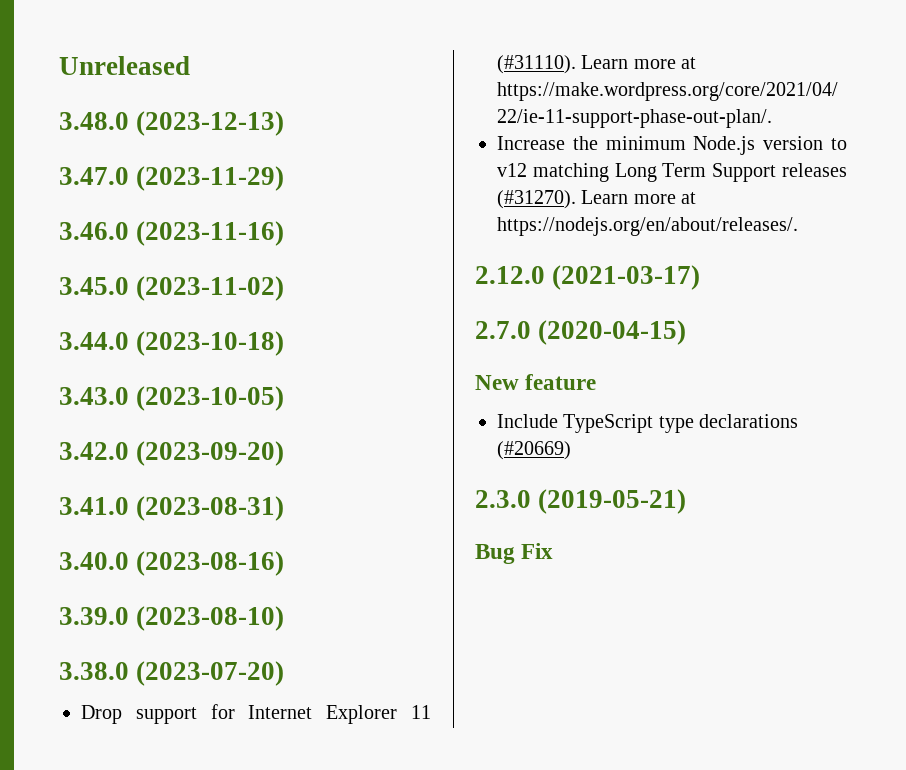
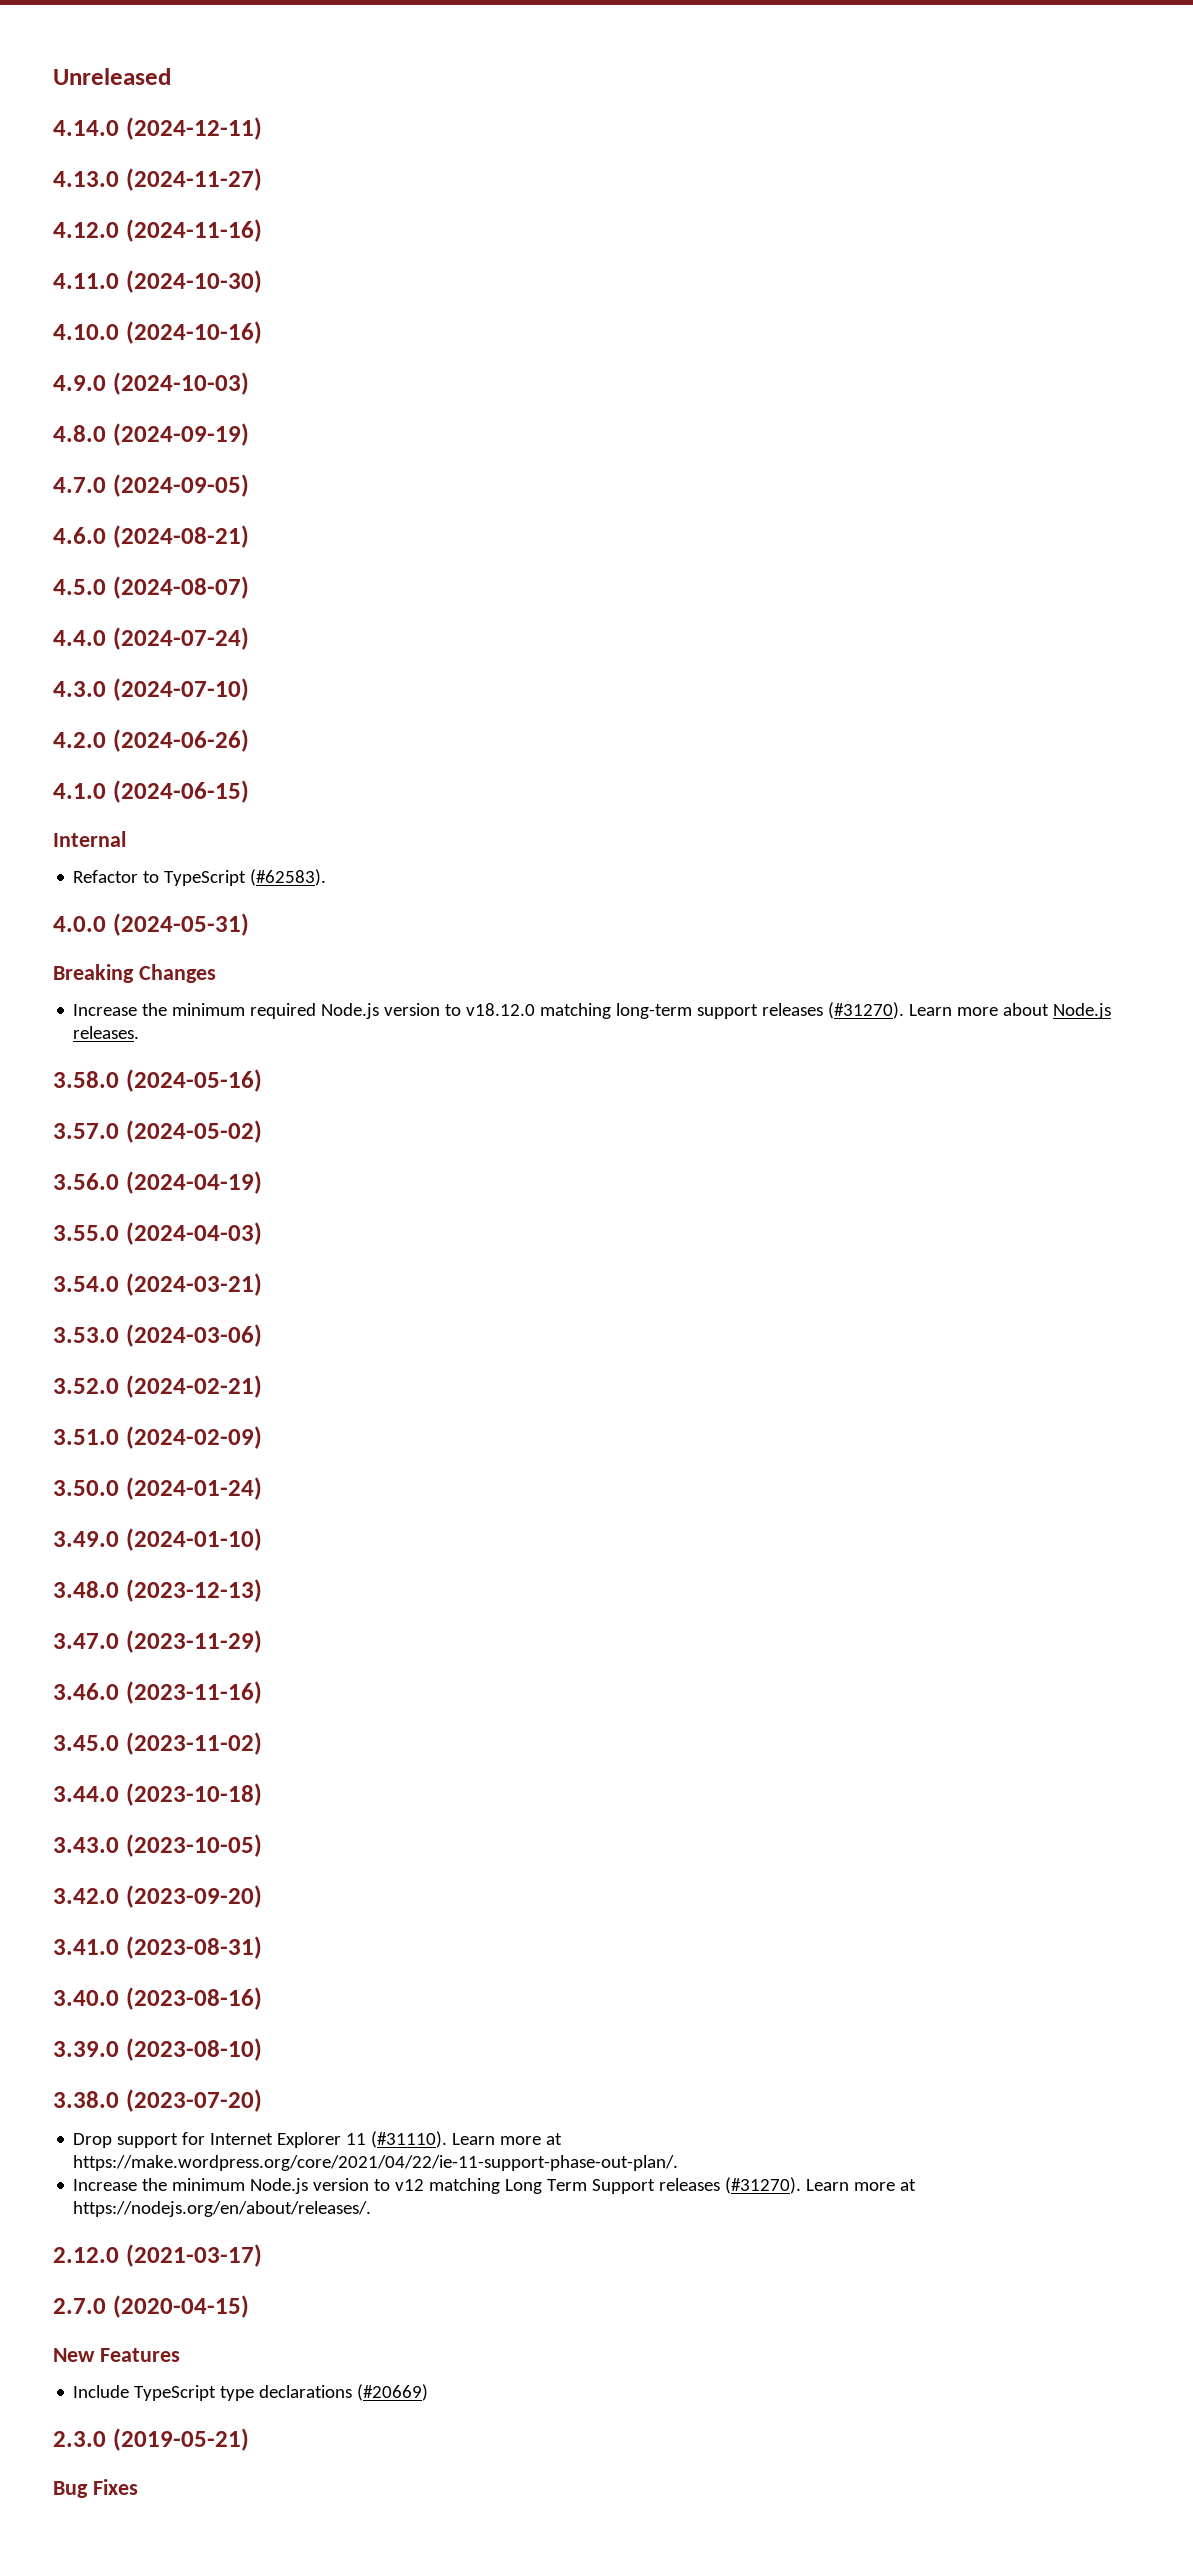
+ 4.14.0 (2024-12-11)
+ 4.13.0 (2024-11-27)
+ 4.12.0 (2024-11-16)
+ 4.11.0 (2024-10-30)
+ 4.10.0 (2024-10-16)
+ 4.9.0 (2024-10-03)
+ 4.8.0 (2024-09-19)
+ 4.7.0 (2024-09-05)
+ 4.6.0 (2024-08-21)
+ 4.5.0 (2024-08-07)
+ 4.4.0 (2024-07-24)
+ 4.3.0 (2024-07-10)
+ 4.2.0 (2024-06-26)
+ 4.1.0 (2024-06-15)
+ Internal
+ Refactor to TypeScript (#62583).
+ 4.0.0 (2024-05-31)
+ Breaking Changes
+ Increase the minimum required Node.js version to v18.12.0 matching long-term support releases (#31270). Learn more about Node.js releases.
+ 3.58.0 (2024-05-16)
+ 3.57.0 (2024-05-02)
+ 3.56.0 (2024-04-19)
+ 3.55.0 (2024-04-03)
+ 3.54.0 (2024-03-21)
+ 3.53.0 (2024-03-06)
+ 3.52.0 (2024-02-21)
+ 3.51.0 (2024-02-09)
+ 3.50.0 (2024-01-24)
+ 3.49.0 (2024-01-10)
- New feature
+ New Features
- Bug Fix
+ Bug Fixes

